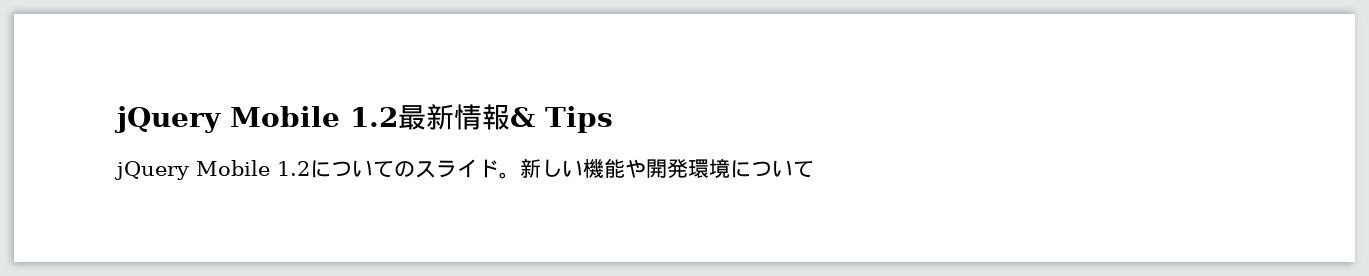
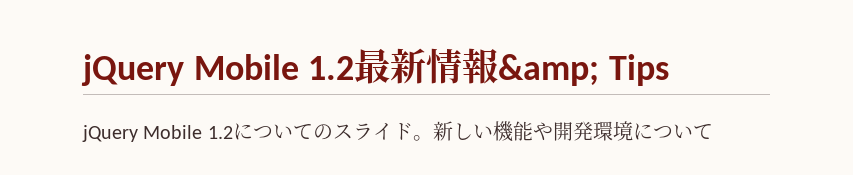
- jQuery Mobile 1.2最新情報& Tips
+ jQuery Mobile 1.2最新情報&amp; Tips

